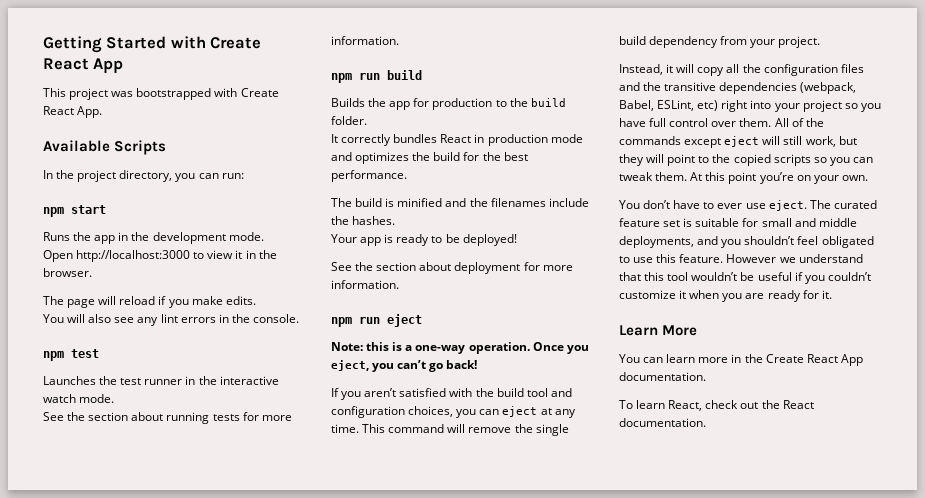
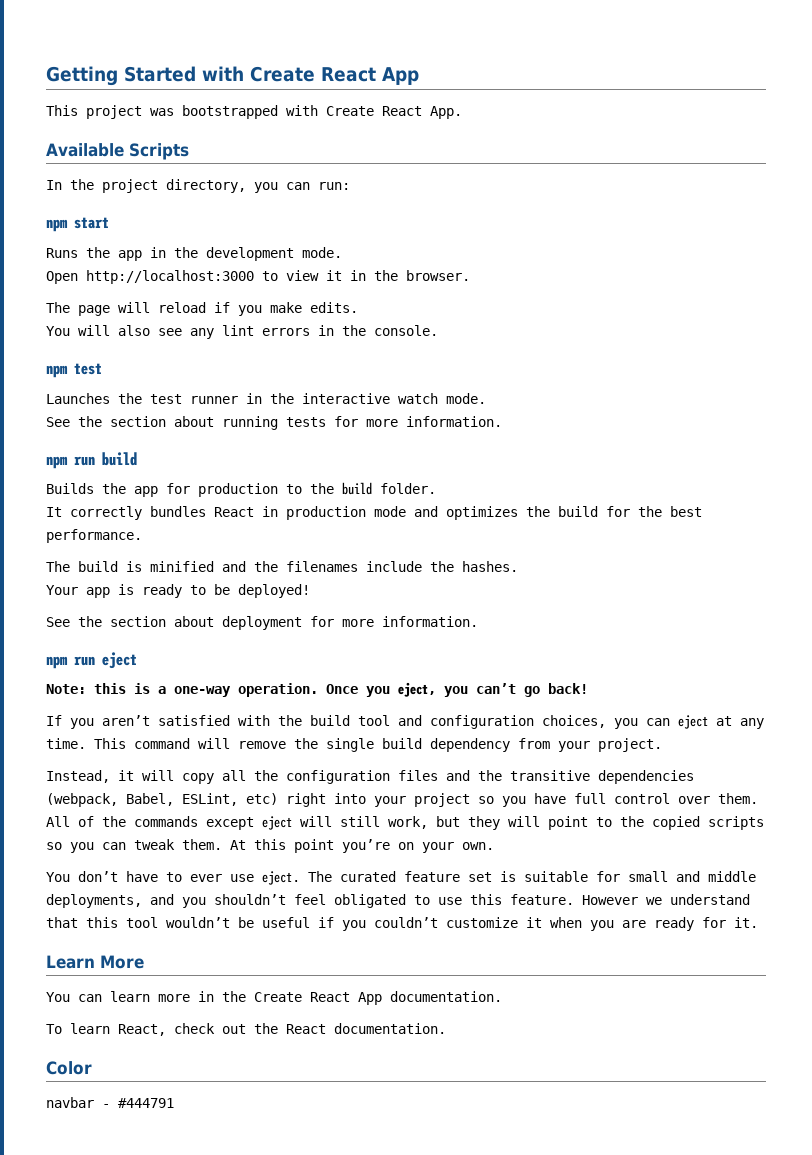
+ Color
+ navbar - #444791

